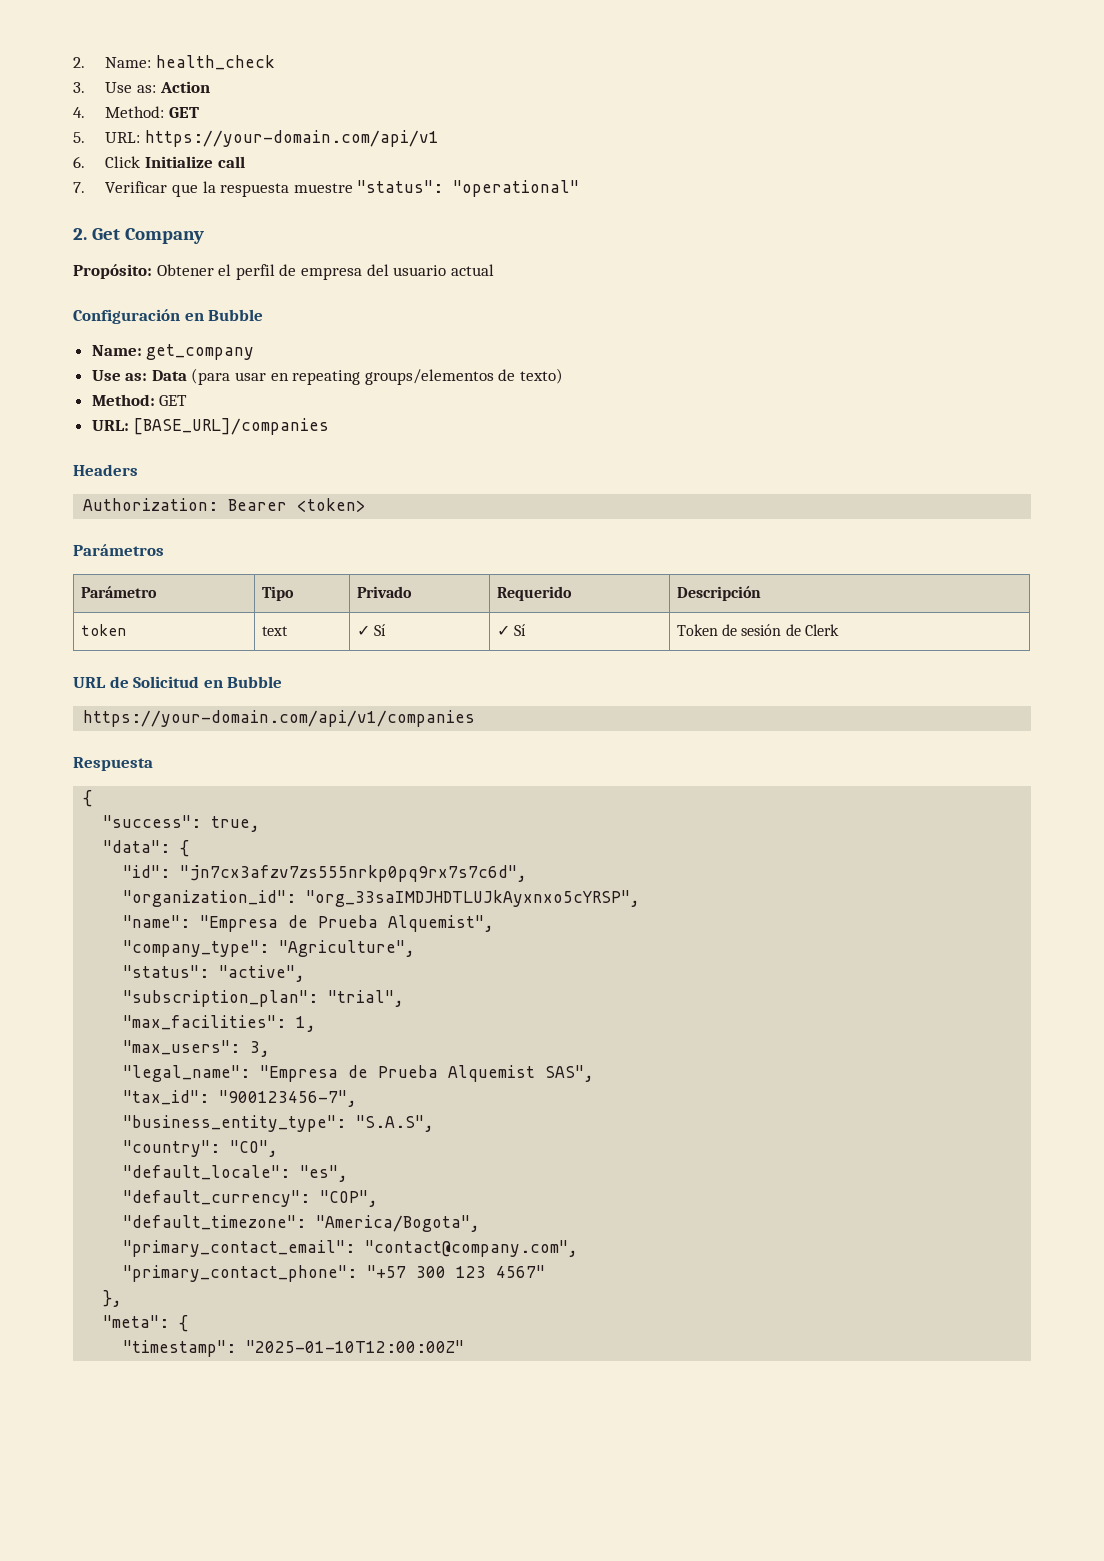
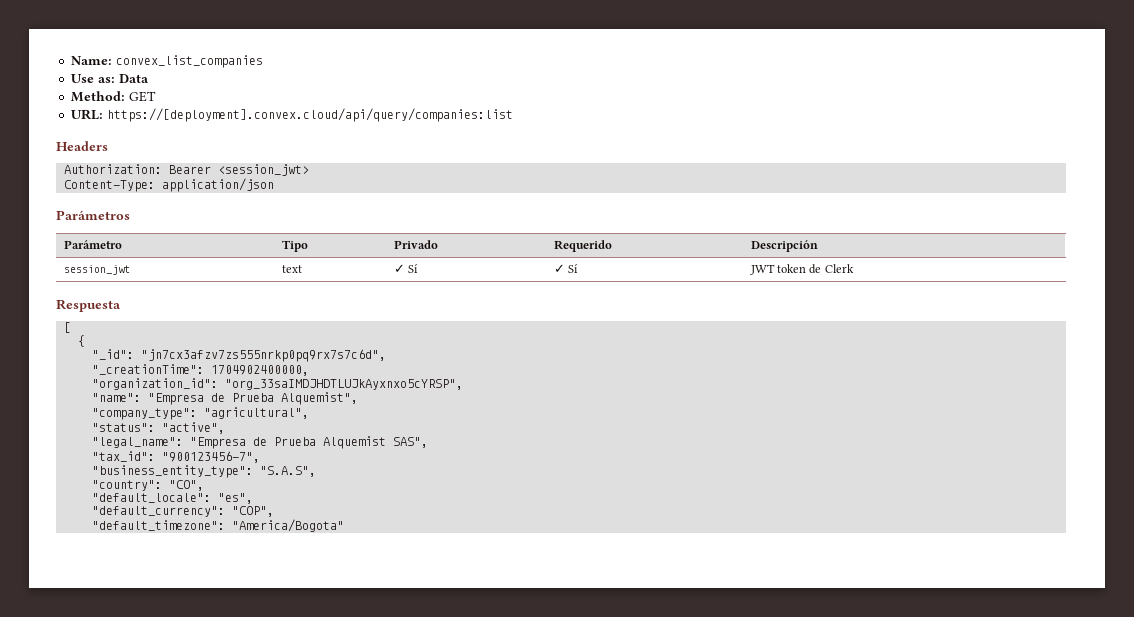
- 2. Name: health_check
- 3. Use as: Action
- 4. Method: GET
- 5. URL: https://your-domain.com/api/v1
- 6. Click Initialize call
- 7. Verificar que la respuesta muestre "status": "operational"
- 2. Get Company
- Propósito: Obtener el perfil de empresa del usuario actual
- Configuración en Bubble
- Name: get_company
- Use as: Data (para usar en repeating groups/elementos de texto)
+ Name: convex_list_companies
+ Use as: Data
- URL: [BASE_URL]/companies
+ URL: https://[deployment].convex.cloud/api/query/companies:list
- Authorization: Bearer <token>
+ Authorization: Bearer <session_jwt>
+ Content-Type: application/json
- token | text | ✓ Sí | ✓ Sí | Token de sesión de Clerk
+ session_jwt | text | ✓ Sí | ✓ Sí | JWT token de Clerk
- URL de Solicitud en Bubble
- https://your-domain.com/api/v1/companies
  Respuesta
+ [
  {
- "success": true,
- "data": {
- "id": "jn7cx3afzv7zs555nrkp0pq9rx7s7c6d",
+ "_id": "jn7cx3afzv7zs555nrkp0pq9rx7s7c6d",
+ "_creationTime": 1704902400000,
- "company_type": "Agriculture",
+ "company_type": "agricultural",
- "subscription_plan": "trial",
- "max_facilities": 1,
- "max_users": 3,
- "default_timezone": "America/Bogota",
- "primary_contact_email": "contact@company.com",
- "primary_contact_phone": "+57 300 123 4567"
- },
- "meta": {
- "timestamp": "2025-01-10T12:00:00Z"
+ "default_timezone": "America/Bogota"

